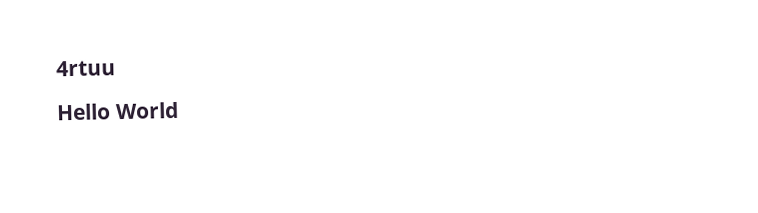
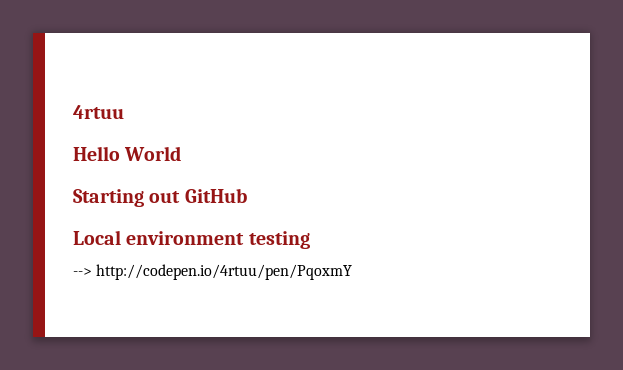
+ Starting out GitHub
+ Local environment testing
+ --> http://codepen.io/4rtuu/pen/PqoxmY

